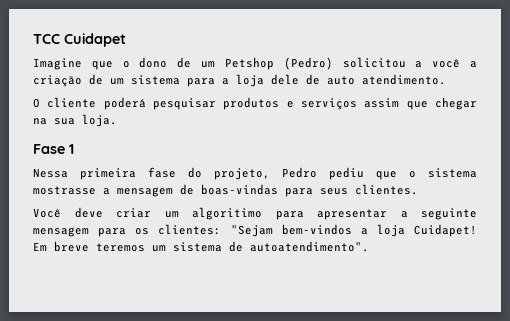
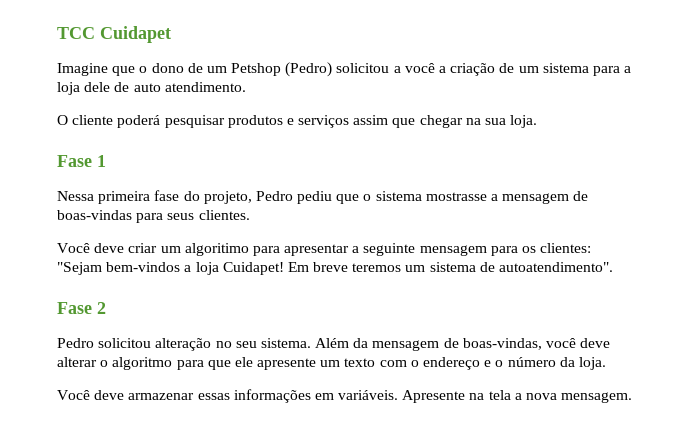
+ Fase 2
+ Pedro solicitou alteração no seu sistema. Além da mensagem de boas-vindas, você deve alterar o algoritmo para que ele apresente um texto com o endereço e o número da loja.
+ Você deve armazenar essas informações em variáveis. Apresente na tela a nova mensagem.

